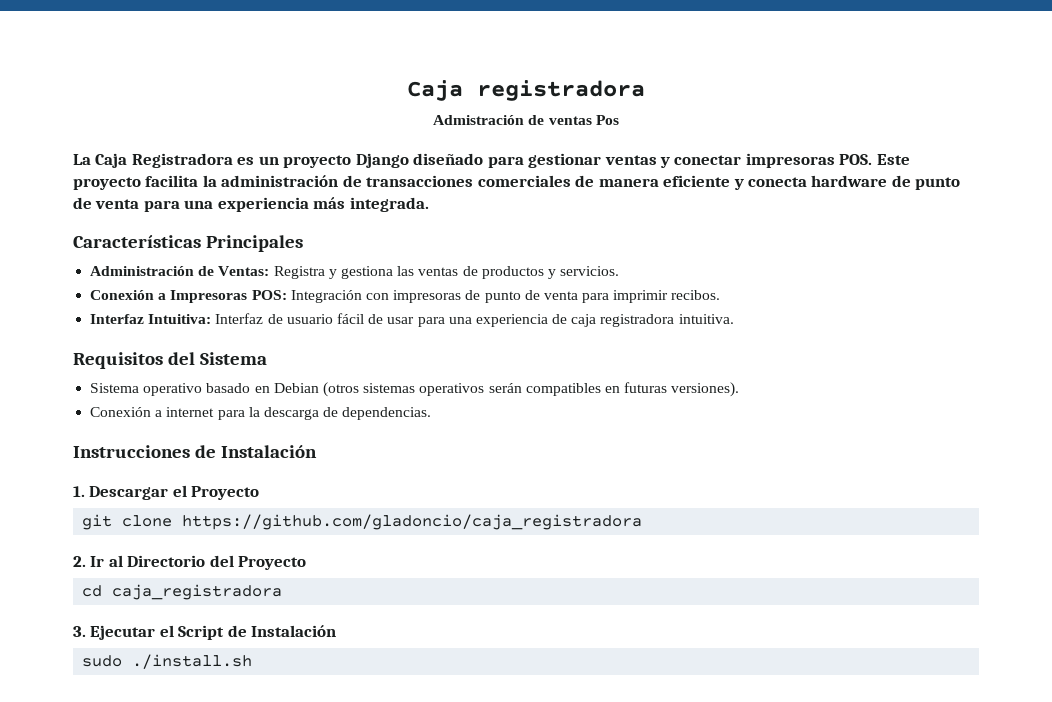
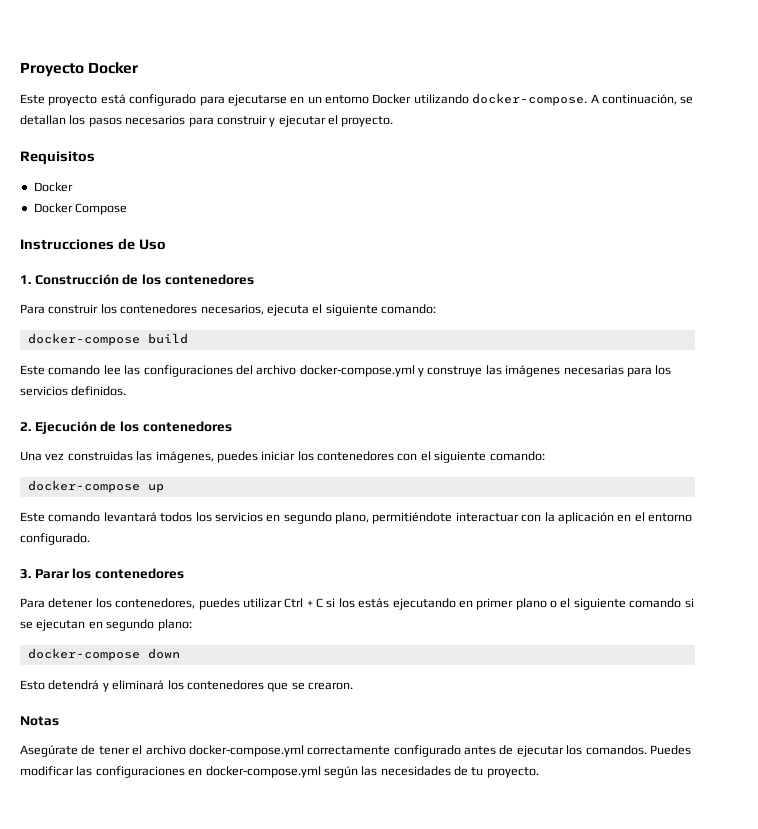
- Caja registradora
- Admistración de ventas Pos
- La Caja Registradora es un proyecto Django diseñado para gestionar ventas y conectar impresoras POS. Este proyecto facilita la administración de transacciones comerciales de manera eficiente y conecta hardware de punto de venta para una experiencia más integrada.
- Características Principales
- Administración de Ventas: Registra y gestiona las ventas de productos y servicios.
- Conexión a Impresoras POS: Integración con impresoras de punto de venta para imprimir recibos.
- Interfaz Intuitiva: Interfaz de usuario fácil de usar para una experiencia de caja registradora intuitiva.
- Requisitos del Sistema
- Sistema operativo basado en Debian (otros sistemas operativos serán compatibles en futuras versiones).
- Conexión a internet para la descarga de dependencias.
+ Proyecto Docker
+ Este proyecto está configurado para ejecutarse en un entorno Docker utilizando docker-compose. A continuación, se detallan los pasos necesarios para construir y ejecutar el proyecto.
+ Requisitos
+ Docker
+ Docker Compose
- Instrucciones de Instalación
+ Instrucciones de Uso
- 1. Descargar el Proyecto
- git clone https://github.com/gladoncio/caja_registradora
- 2. Ir al Directorio del Proyecto
- cd caja_registradora
- 3. Ejecutar el Script de Instalación
- sudo ./install.sh
+ 1. Construcción de los contenedores
+ Para construir los contenedores necesarios, ejecuta el siguiente comando:
+ docker-compose build
+ Este comando lee las configuraciones del archivo docker-compose.yml y construye las imágenes necesarias para los servicios definidos.
+ 2. Ejecución de los contenedores
+ Una vez construidas las imágenes, puedes iniciar los contenedores con el siguiente comando:
+ docker-compose up
+ Este comando levantará todos los servicios en segundo plano, permitiéndote interactuar con la aplicación en el entorno configurado.
+ 3. Parar los contenedores
+ Para detener los contenedores, puedes utilizar Ctrl + C si los estás ejecutando en primer plano o el siguiente comando si se ejecutan en segundo plano:
+ docker-compose down
+ Esto detendrá y eliminará los contenedores que se crearon.
+ Notas
+ Asegúrate de tener el archivo docker-compose.yml correctamente configurado antes de ejecutar los comandos. Puedes modificar las configuraciones en docker-compose.yml según las necesidades de tu proyecto.

